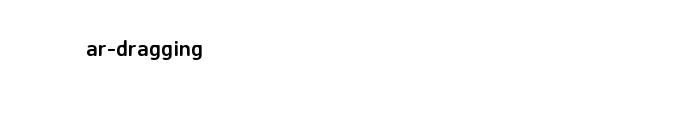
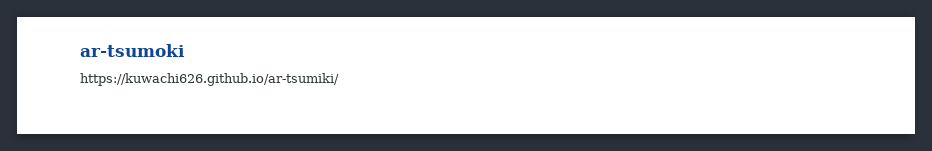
- ar-dragging
+ ar-tsumoki
+ https://kuwachi626.github.io/ar-tsumiki/

